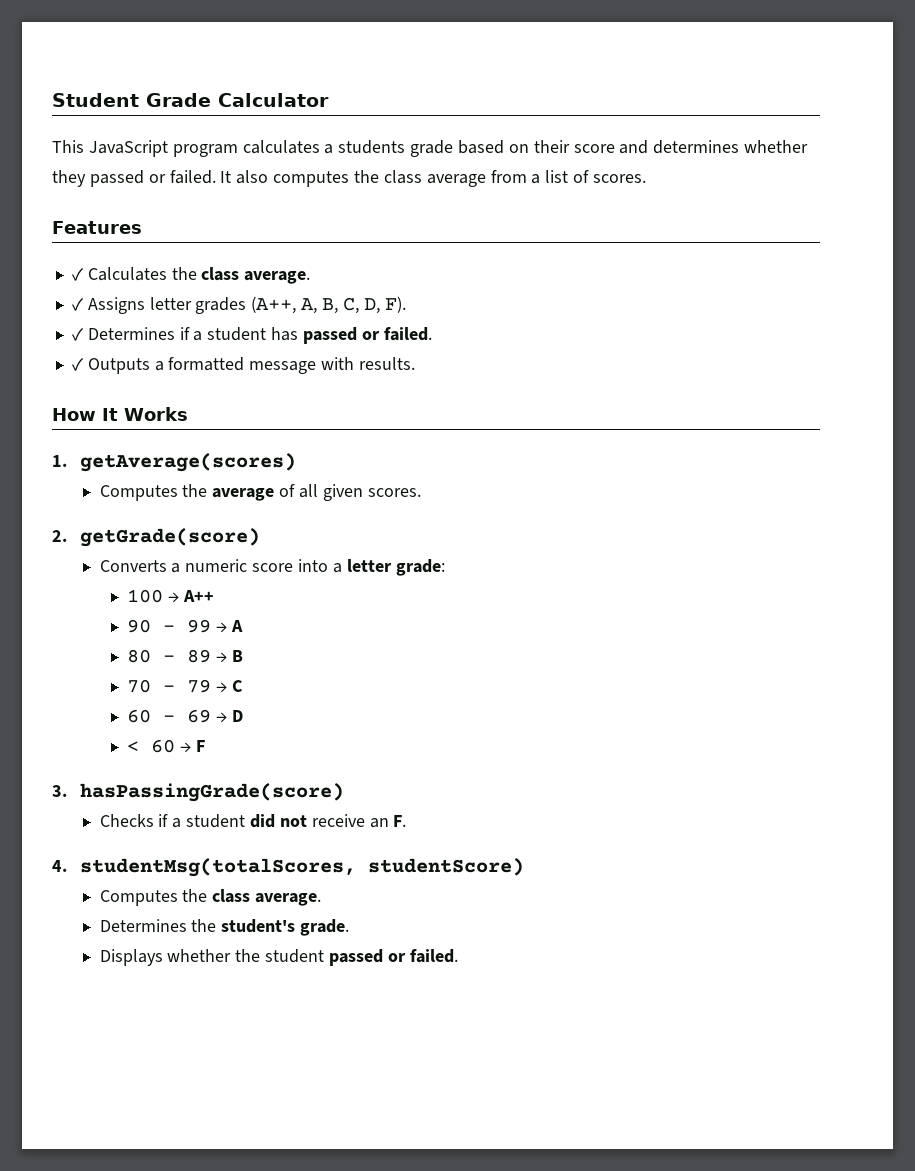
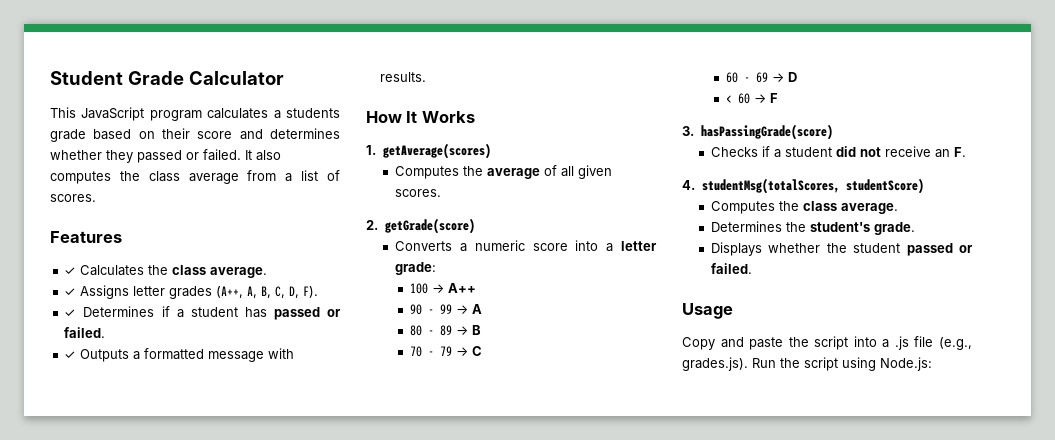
+ Usage
+ Copy and paste the script into a .js file (e.g., grades.js). Run the script using Node.js:

